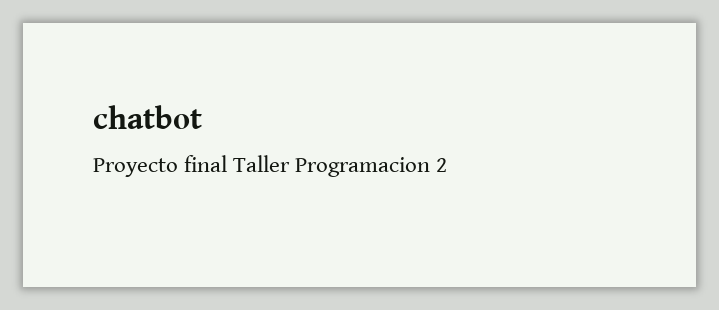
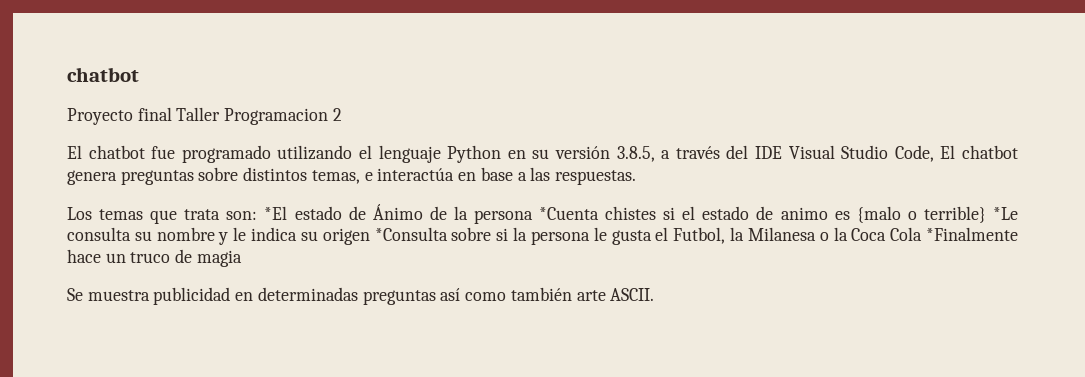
+ El chatbot fue programado utilizando el lenguaje Python en su versión 3.8.5, a través del IDE Visual Studio Code, El chatbot genera preguntas sobre distintos temas, e interactúa en base a las respuestas.
+ Los temas que trata son: *El estado de Ánimo de la persona *Cuenta chistes si el estado de animo es {malo o terrible} *Le consulta su nombre y le indica su origen *Consulta sobre si la persona le gusta el Futbol, la Milanesa o la Coca Cola *Finalmente hace un truco de magia
+ Se muestra publicidad en determinadas preguntas así como también arte ASCII.

